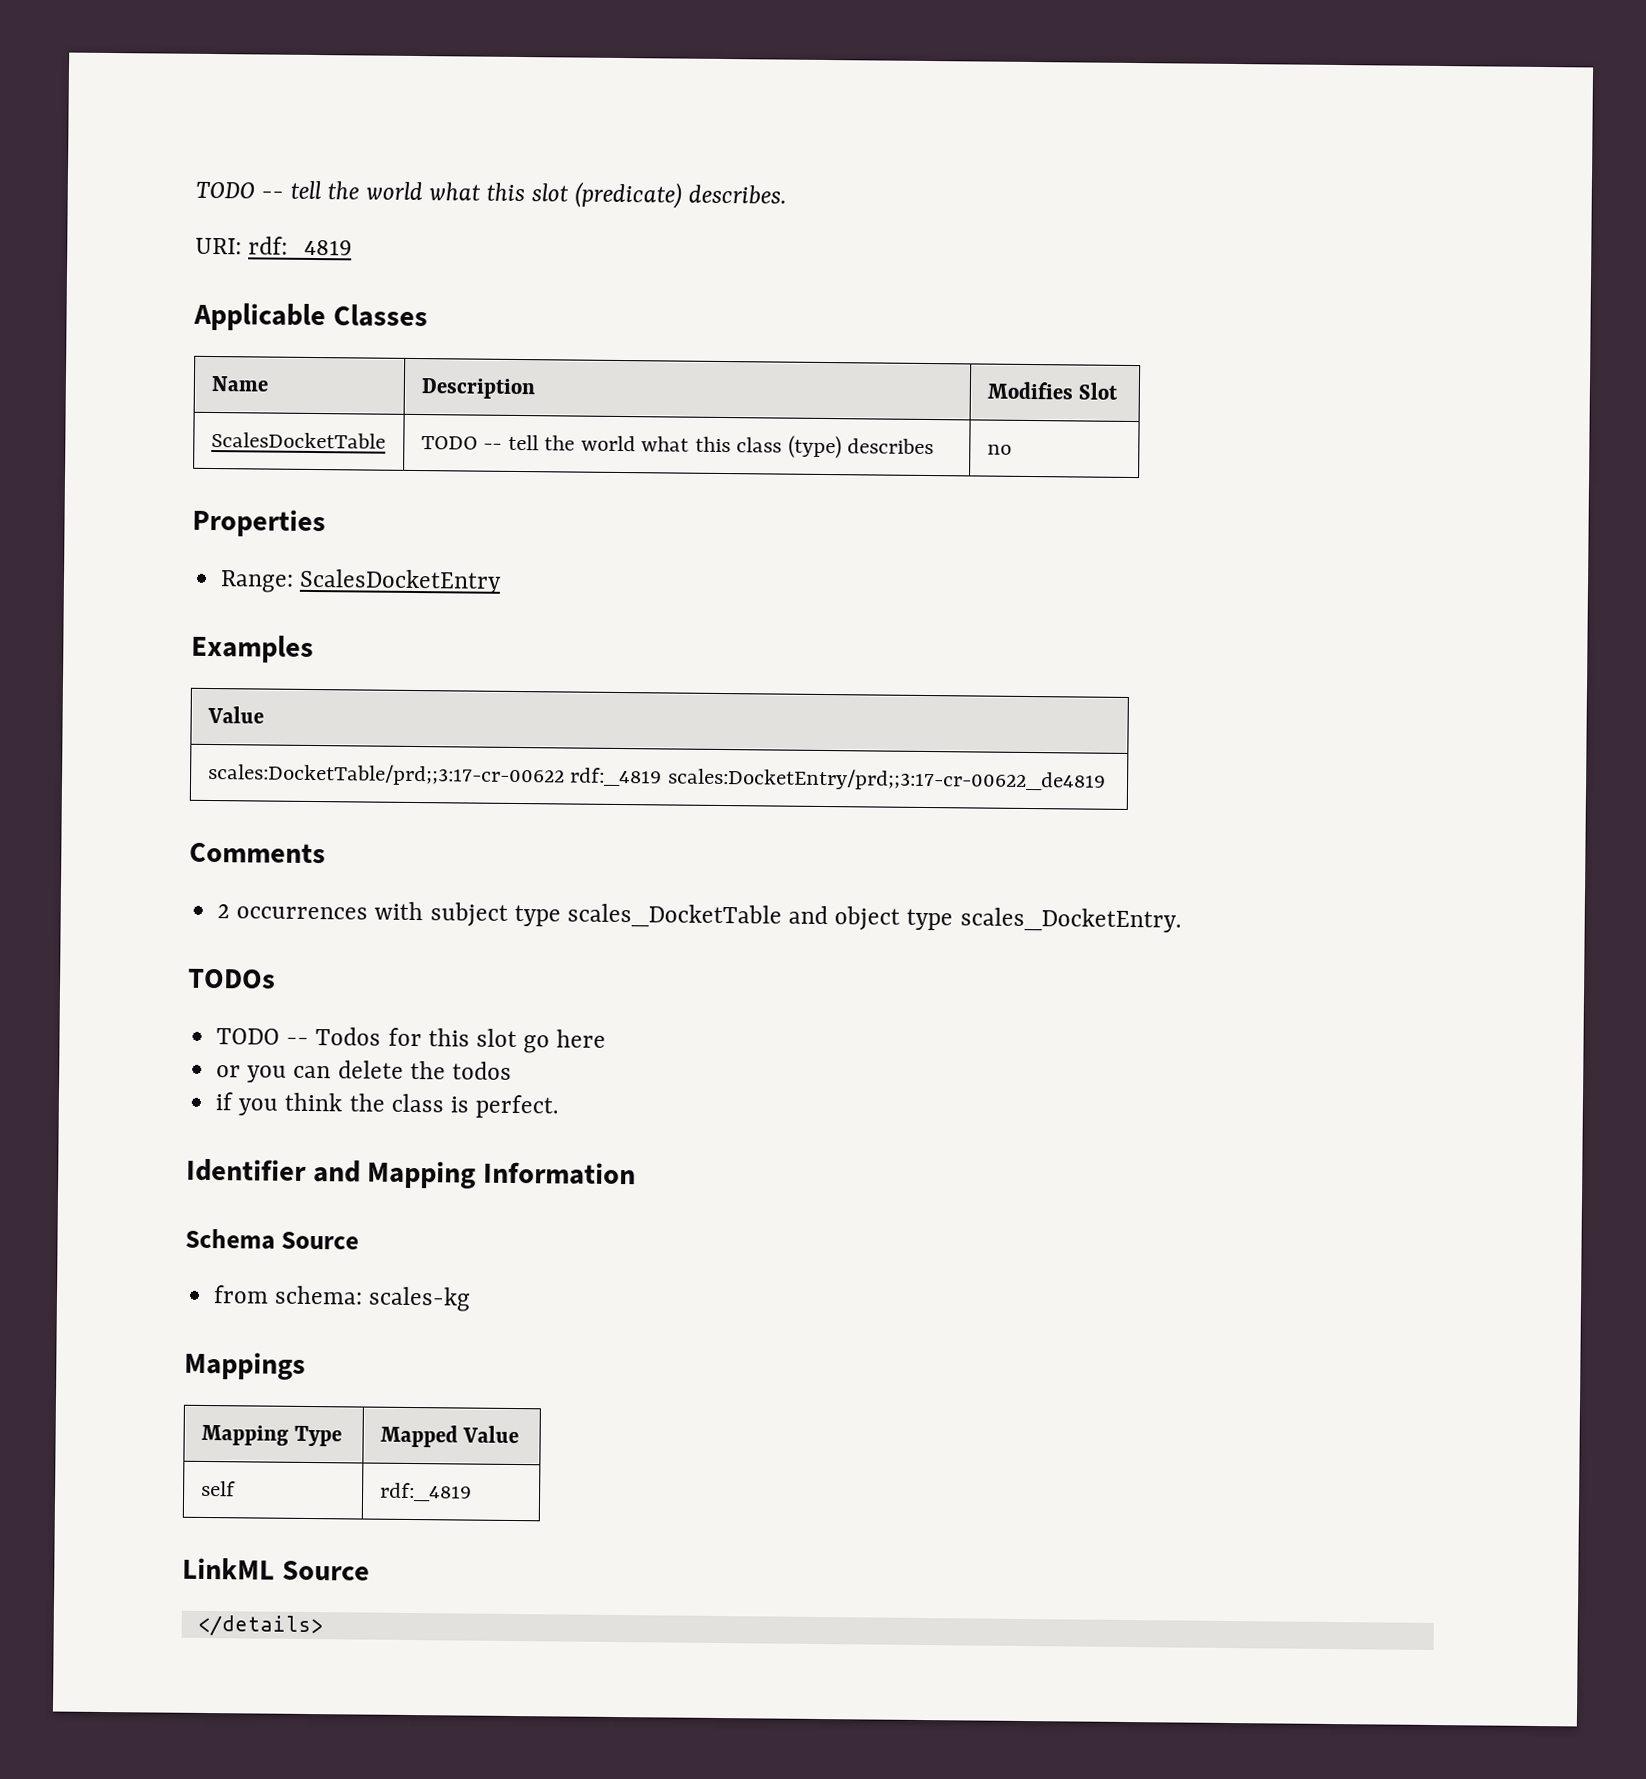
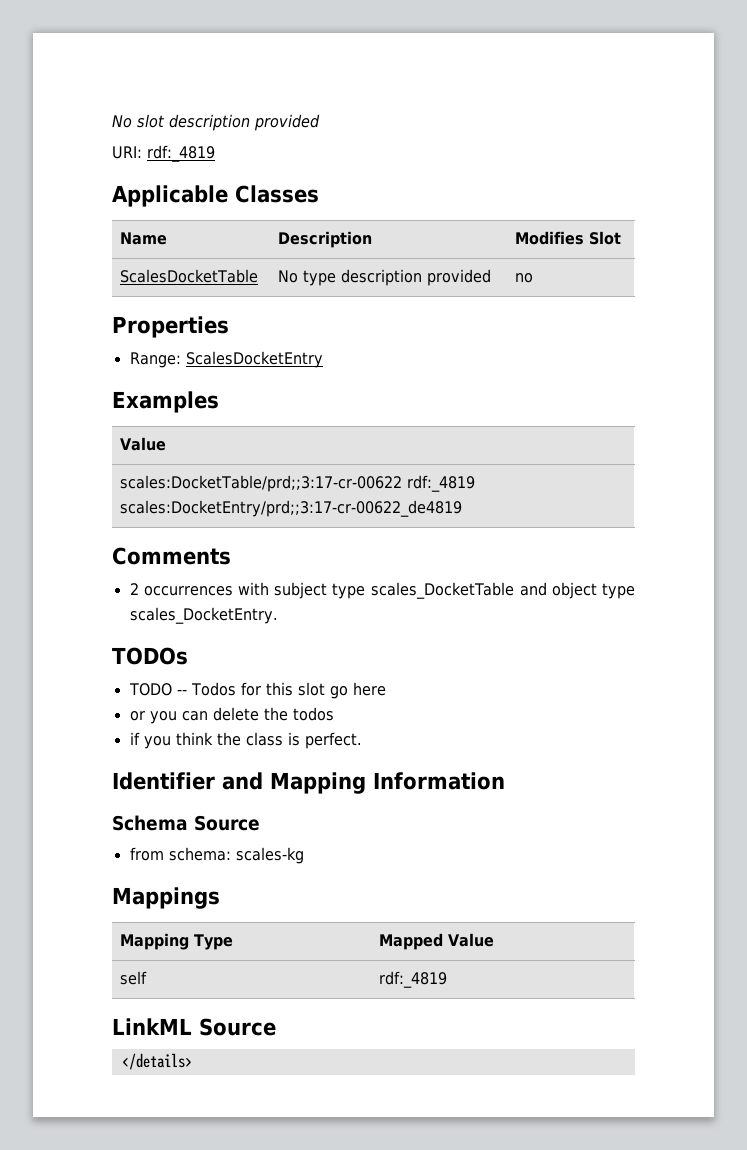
- TODO -- tell the world what this slot (predicate) describes.
+ No slot description provided
- ScalesDocketTable | TODO -- tell the world what this class (type) describes | no
+ ScalesDocketTable | No type description provided | no

